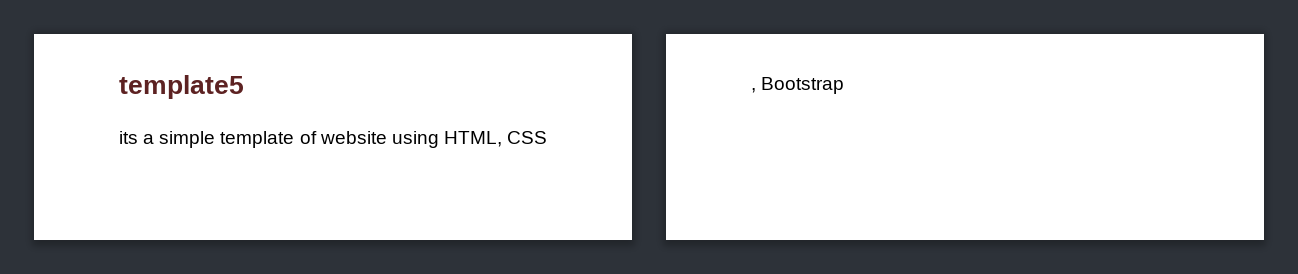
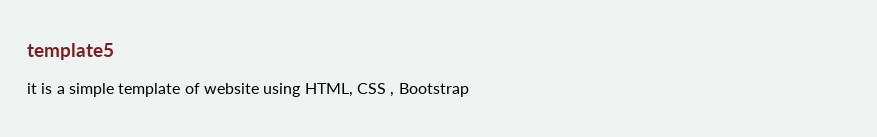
- its a simple template of website using HTML, CSS , Bootstrap
+ it is a simple template of website using HTML, CSS , Bootstrap

